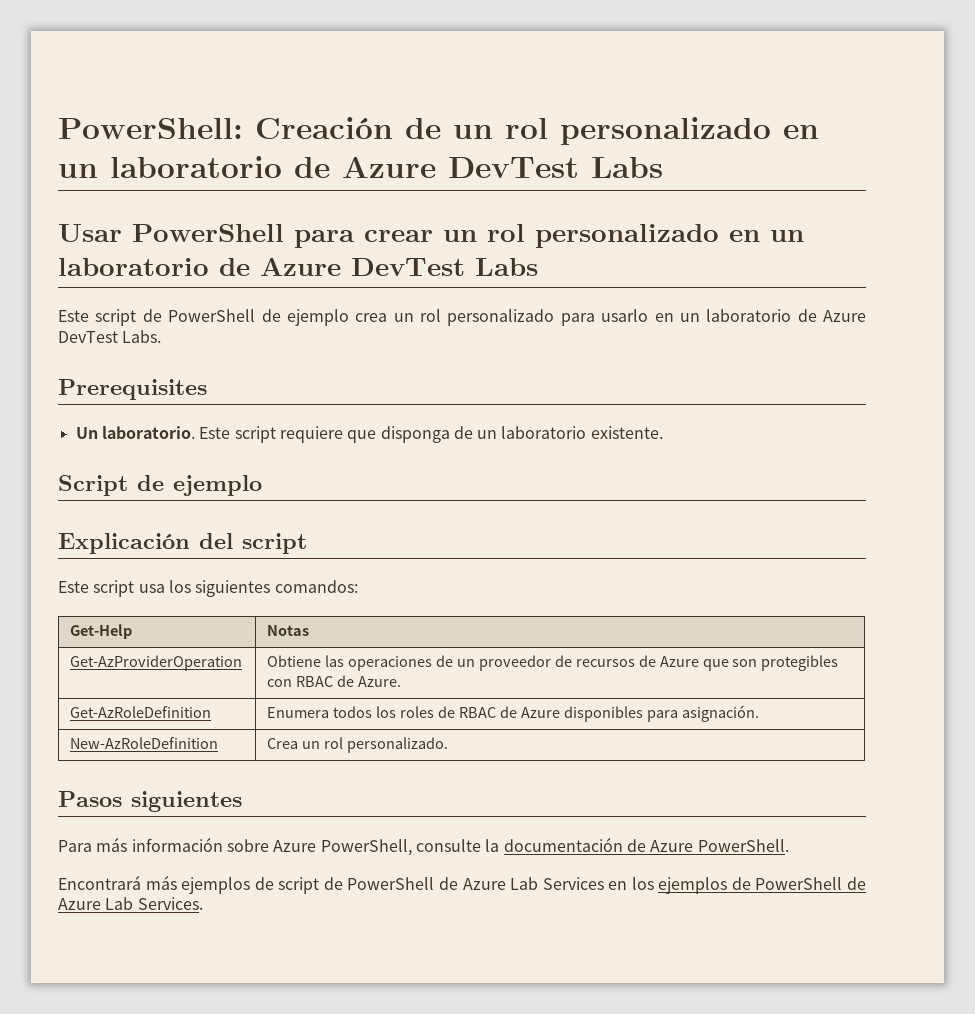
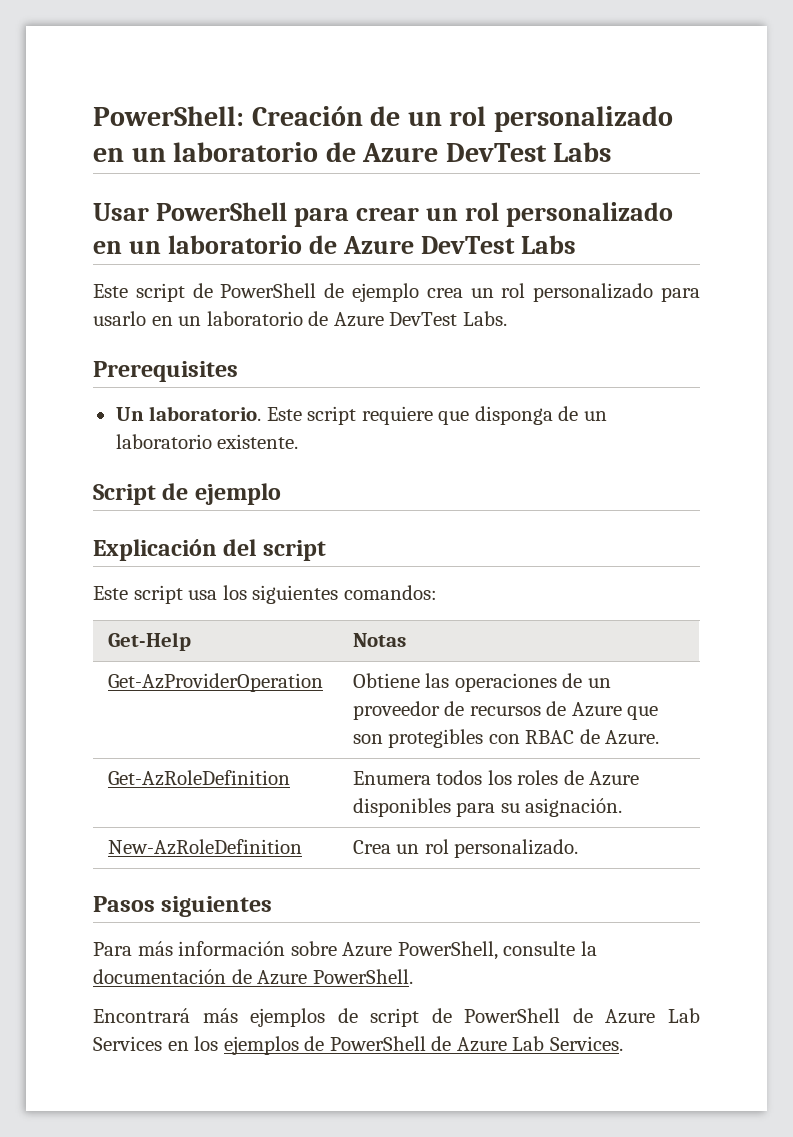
- Get-AzRoleDefinition | Enumera todos los roles de RBAC de Azure disponibles para asignación.
+ Get-AzRoleDefinition | Enumera todos los roles de Azure disponibles para su asignación.

